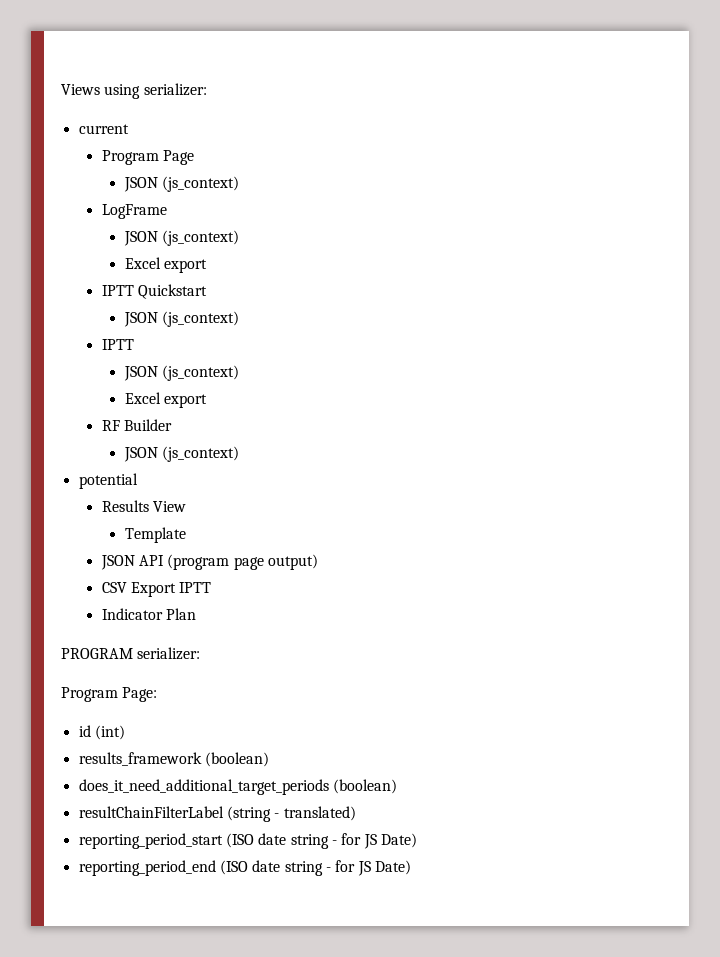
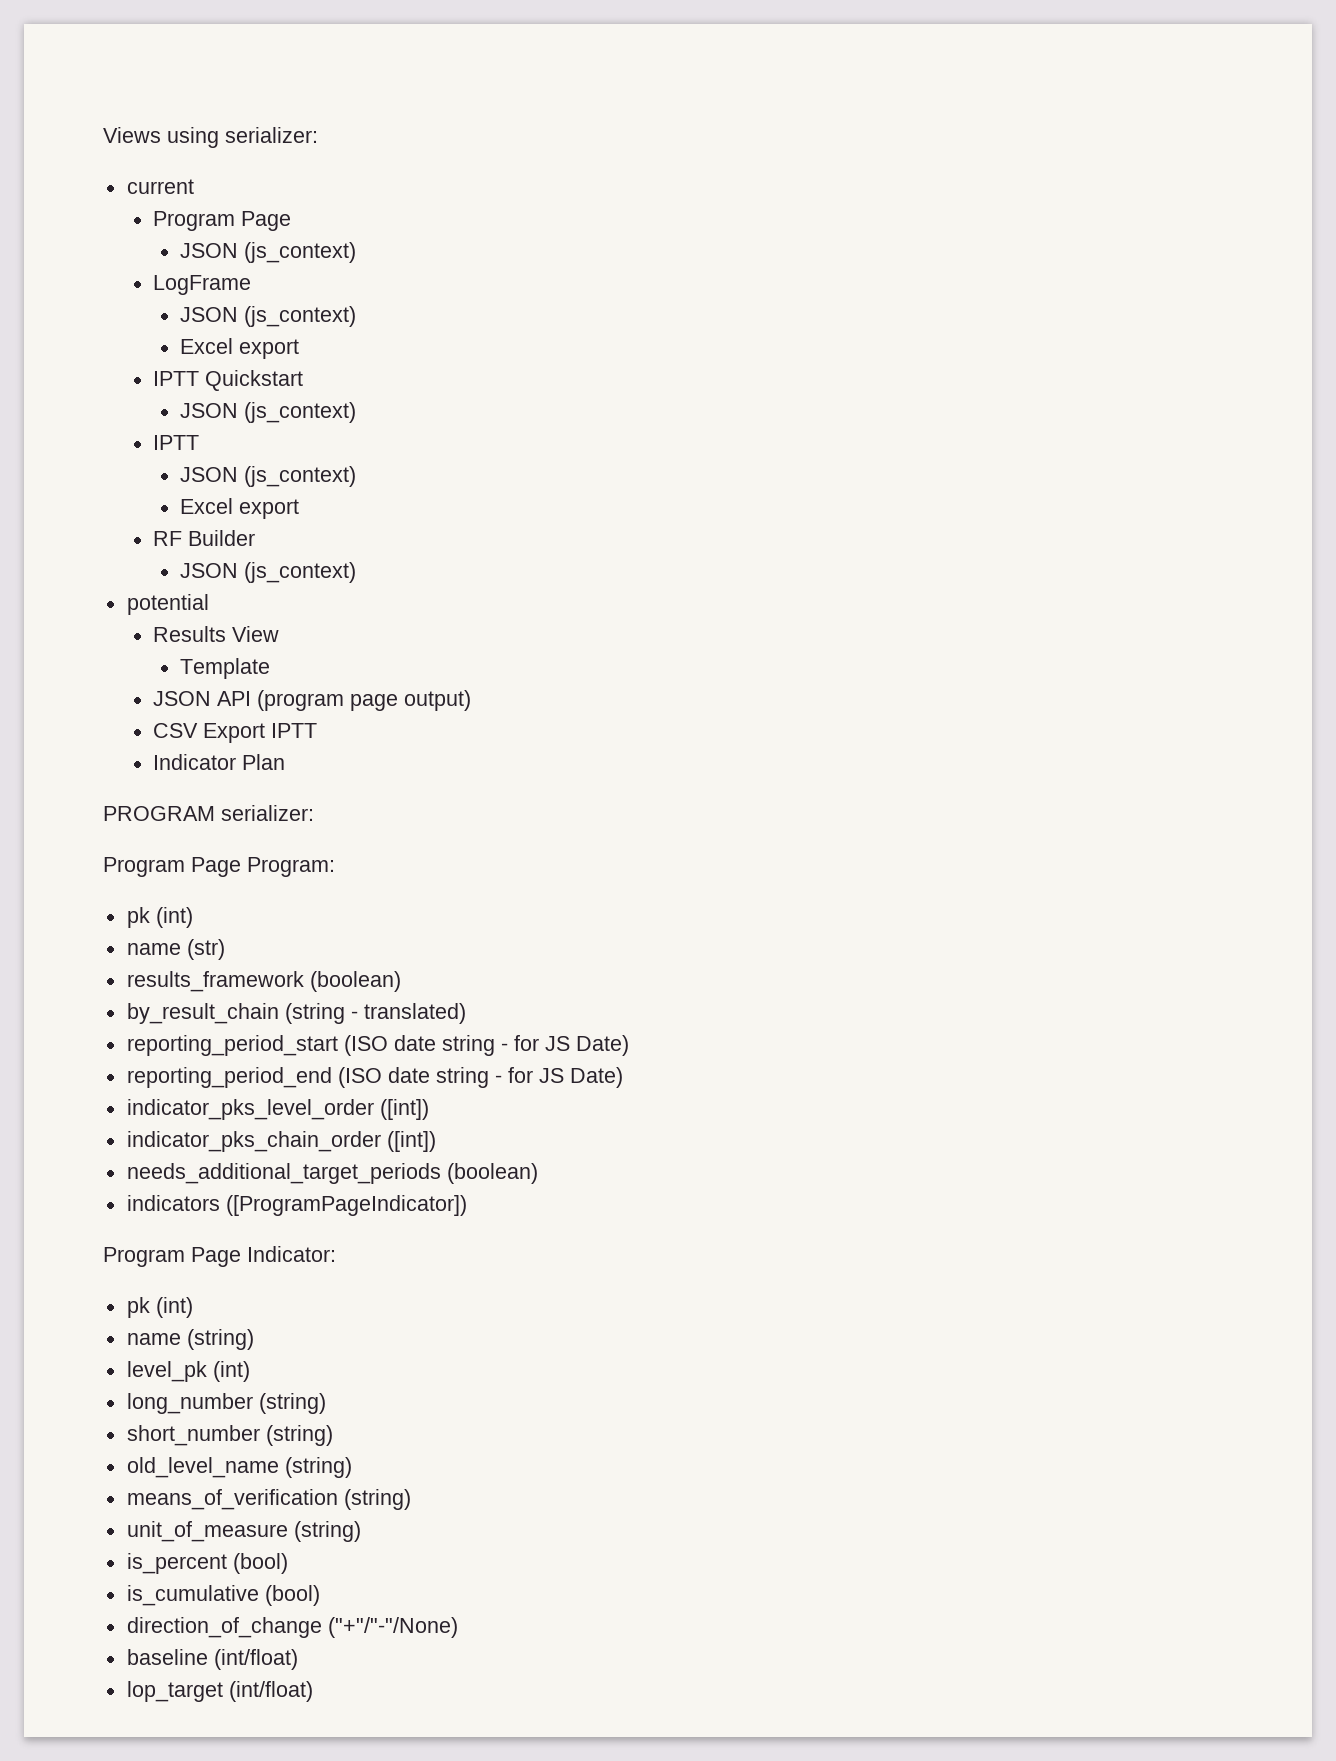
- Program Page:
- id (int)
+ Program Page Program:
+ pk (int)
+ name (str)
- does_it_need_additional_target_periods (boolean)
- resultChainFilterLabel (string - translated)
+ by_result_chain (string - translated)
+ indicator_pks_level_order ([int])
+ indicator_pks_chain_order ([int])
+ needs_additional_target_periods (boolean)
+ indicators ([ProgramPageIndicator])
+ Program Page Indicator:
+ pk (int)
+ name (string)
+ level_pk (int)
+ long_number (string)
+ short_number (string)
+ old_level_name (string)
+ means_of_verification (string)
+ unit_of_measure (string)
+ is_percent (bool)
+ is_cumulative (bool)
+ direction_of_change ("+"/"-"/None)
+ baseline (int/float)
+ lop_target (int/float)

